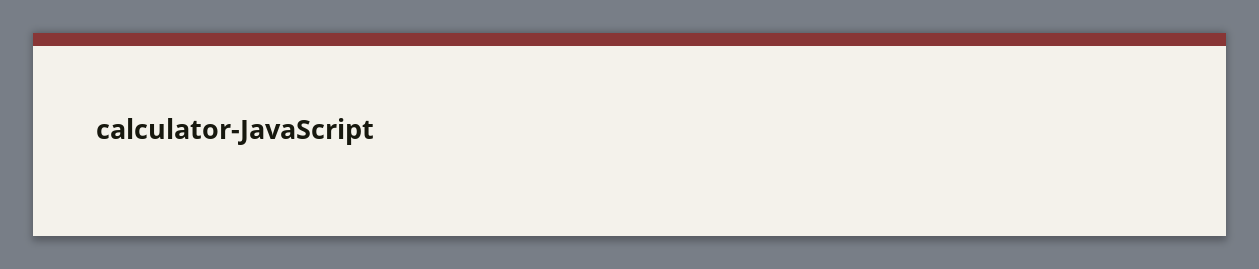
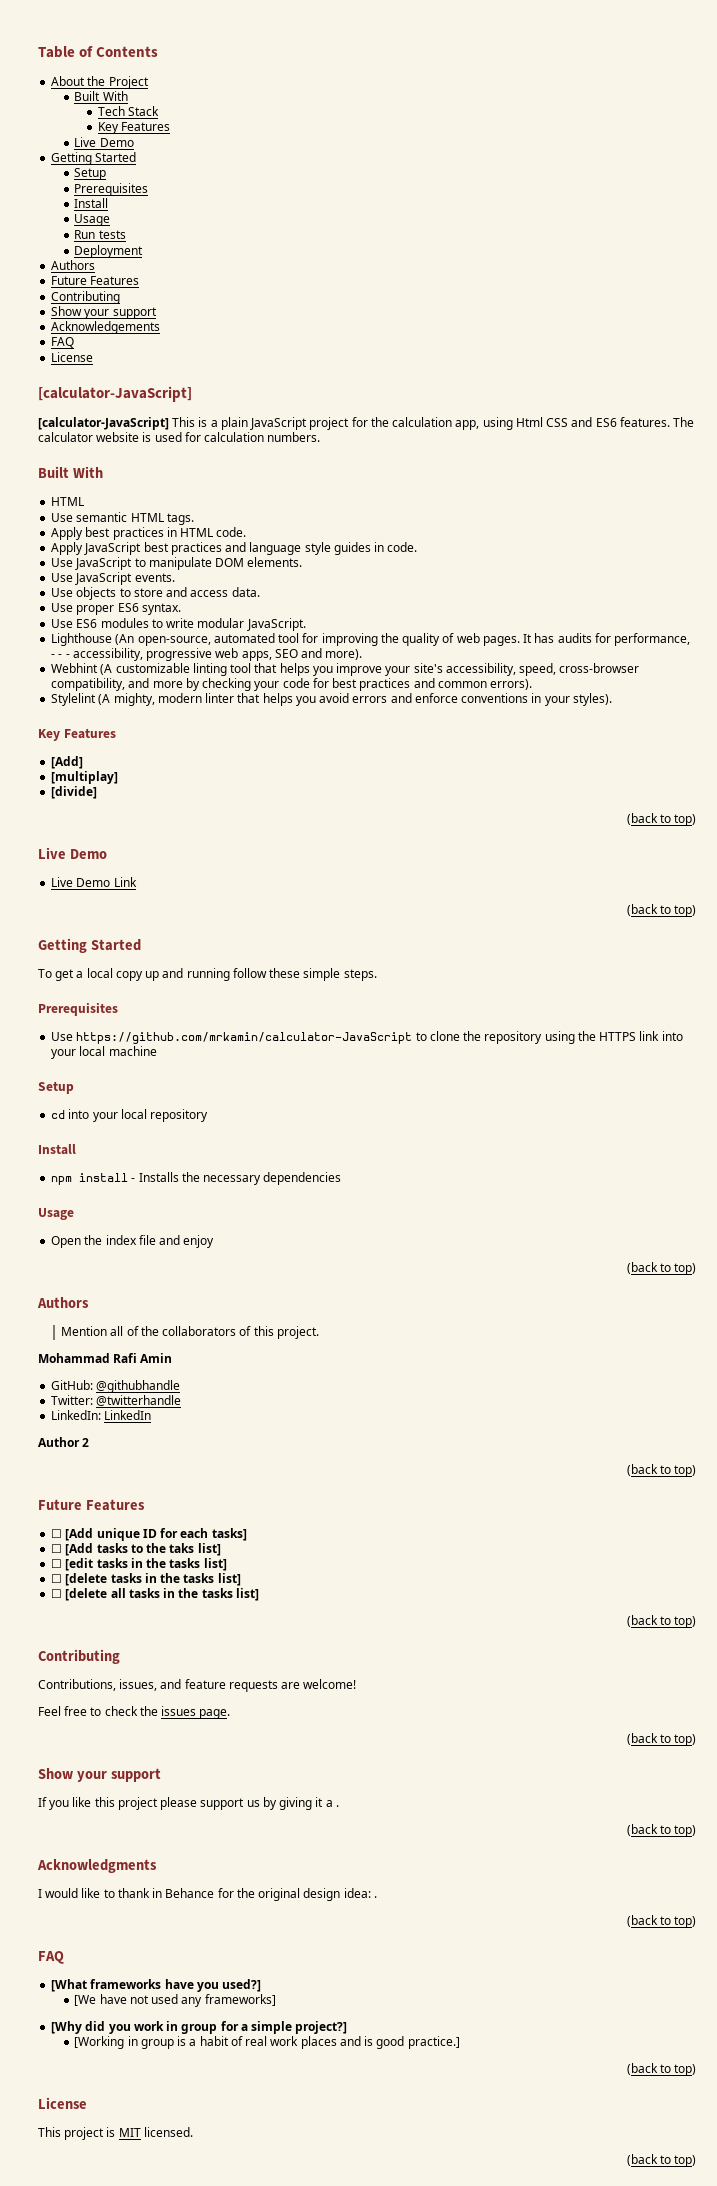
- calculator-JavaScript
+ Table of Contents
+ About the Project
+ Built With
+ Tech Stack
+ Key Features
+ Live Demo
+ Getting Started
+ Setup
+ Prerequisites
+ Install
+ Usage
+ Run tests
+ Deployment
+ Authors
+ Future Features
+ Contributing
+ Show your support
+ Acknowledgements
+ FAQ
+ License
+ [calculator-JavaScript]
+ [calculator-JavaScript] This is a plain JavaScript project for the calculation app, using Html CSS and ES6 features. The calculator website is used for calculation numbers.
+ Built With
+ HTML
+ Use semantic HTML tags.
+ Apply best practices in HTML code.
+ Apply JavaScript best practices and language style guides in code.
+ Use JavaScript to manipulate DOM elements.
+ Use JavaScript events.
+ Use objects to store and access data.
+ Use proper ES6 syntax.
+ Use ES6 modules to write modular JavaScript.
+ Lighthouse (An open-source, automated tool for improving the quality of web pages. It has audits for performance, - - - accessibility, progressive web apps, SEO and more).
+ Webhint (A customizable linting tool that helps you improve your site's accessibility, speed, cross-browser compatibility, and more by checking your code for best practices and common errors).
+ Stylelint (A mighty, modern linter that helps you avoid errors and enforce conventions in your styles).
+ Key Features
+ [Add]
+ [multiplay]
+ [divide]
+ (back to top)
+ Live Demo
+ Live Demo Link
+ (back to top)
+ Getting Started
+ To get a local copy up and running follow these simple steps.
+ Prerequisites
+ Use https://github.com/mrkamin/calculator-JavaScript to clone the repository using the HTTPS link into your local machine
+ Setup
+ cd into your local repository
+ Install
+ npm install - Installs the necessary dependencies
+ Usage
+ Open the index file and enjoy
+ (back to top)
+ Authors
+ Mention all of the collaborators of this project.
+ Mohammad Rafi Amin
+ GitHub: @githubhandle
+ Twitter: @twitterhandle
+ LinkedIn: LinkedIn
+ Author 2
+ (back to top)
+ Future Features
+ ☐ [Add unique ID for each tasks]
+ ☐ [Add tasks to the taks list]
+ ☐ [edit tasks in the tasks list]
+ ☐ [delete tasks in the tasks list]
+ ☐ [delete all tasks in the tasks list]
+ (back to top)
+ Contributing
+ Contributions, issues, and feature requests are welcome!
+ Feel free to check the issues page.
+ (back to top)
+ Show your support
+ If you like this project please support us by giving it a .
+ (back to top)
+ Acknowledgments
+ I would like to thank in Behance for the original design idea: .
+ (back to top)
+ FAQ
+ [What frameworks have you used?]
+ [We have not used any frameworks]
+ [Why did you work in group for a simple project?]
+ [Working in group is a habit of real work places and is good practice.]
+ (back to top)
+ License
+ This project is MIT licensed.
+ (back to top)

